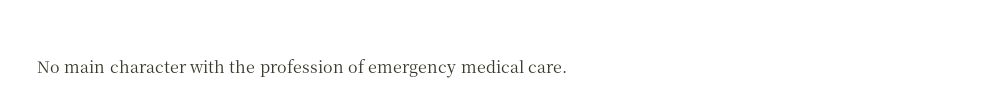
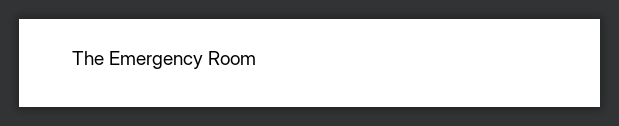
- No main character with the profession of emergency medical care.
+ The Emergency Room

